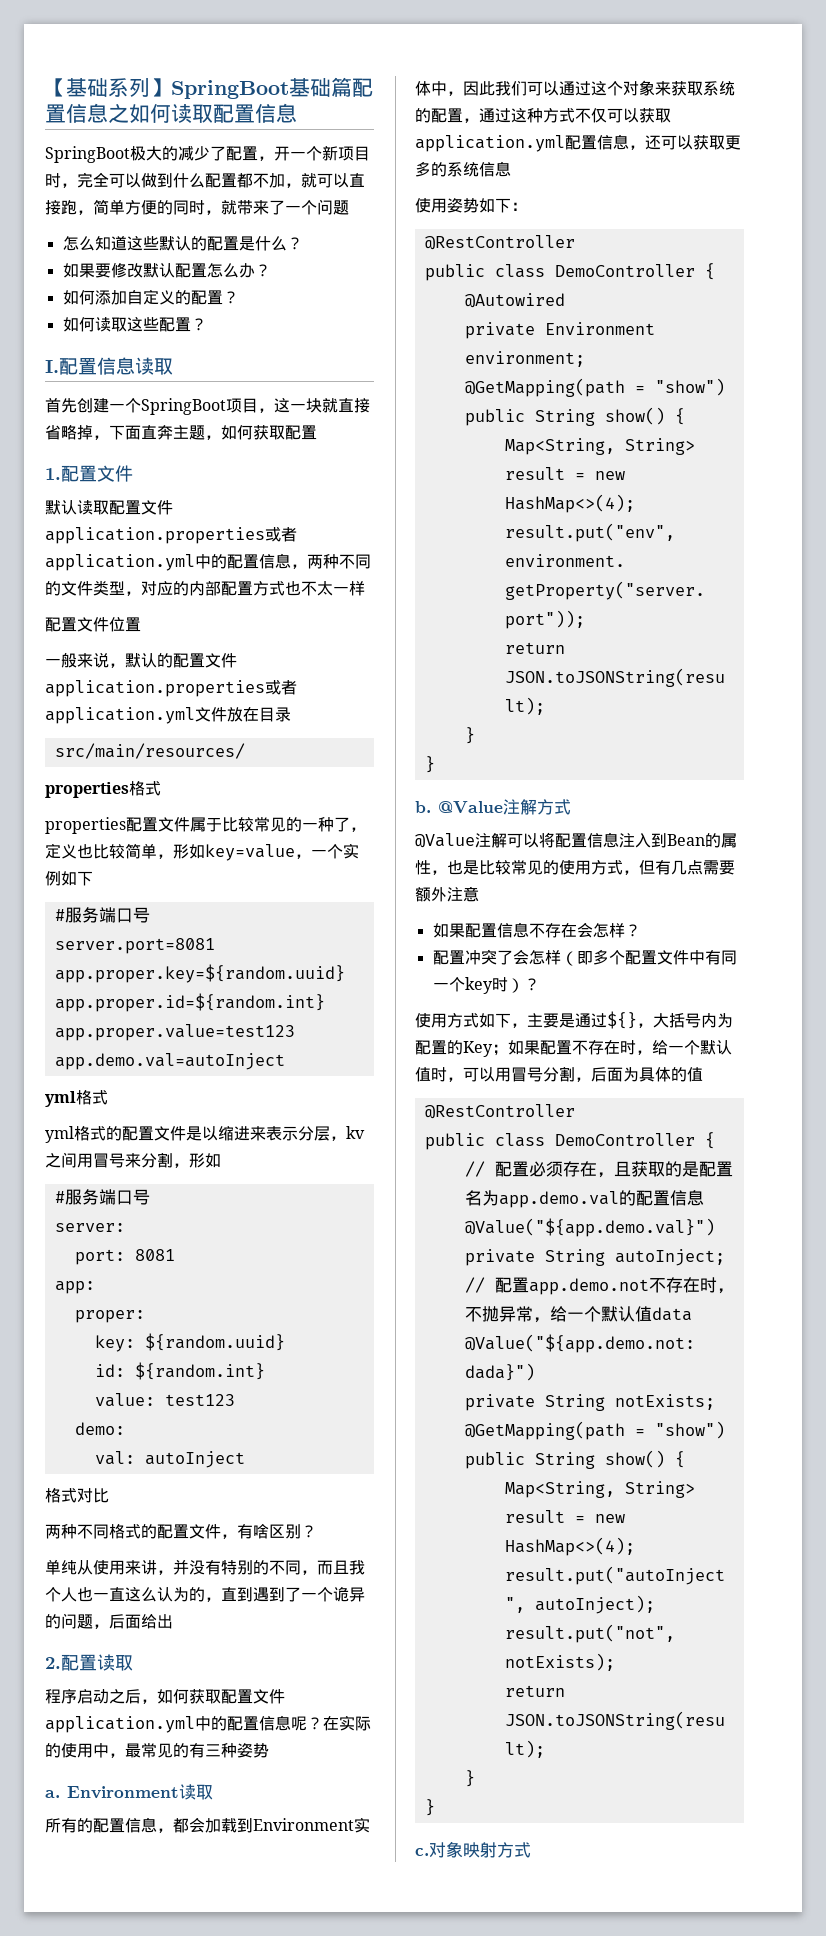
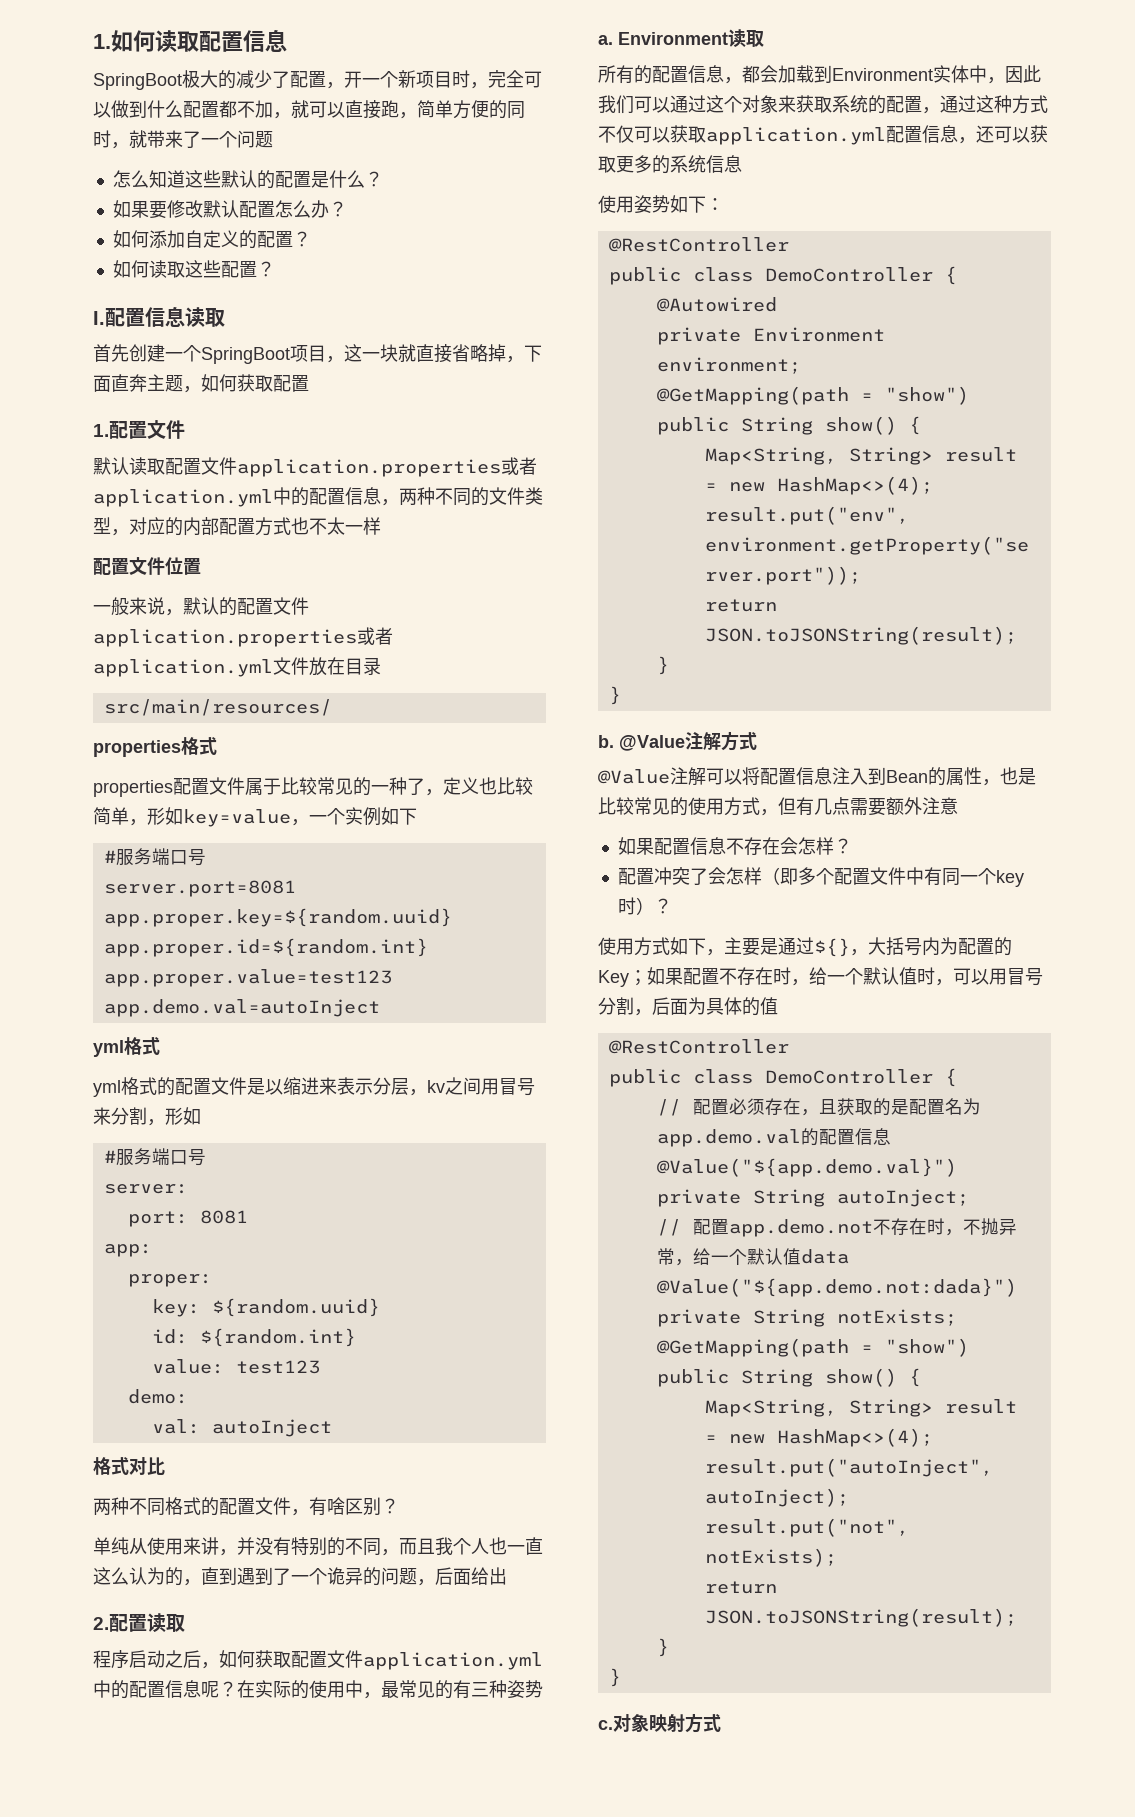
- 【基础系列】SpringBoot基础篇配置信息之如何读取配置信息
+ 1.如何读取配置信息

